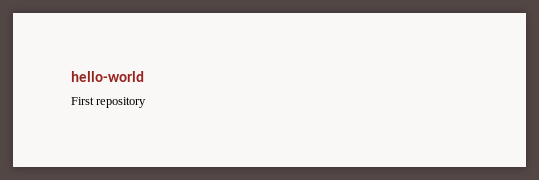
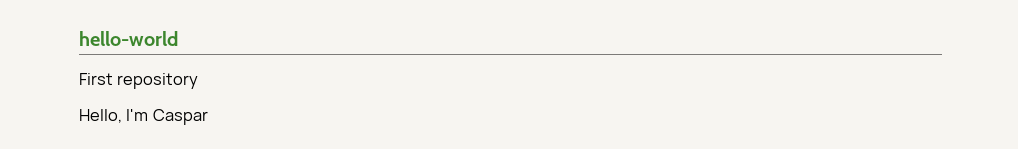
+ Hello, I'm Caspar

